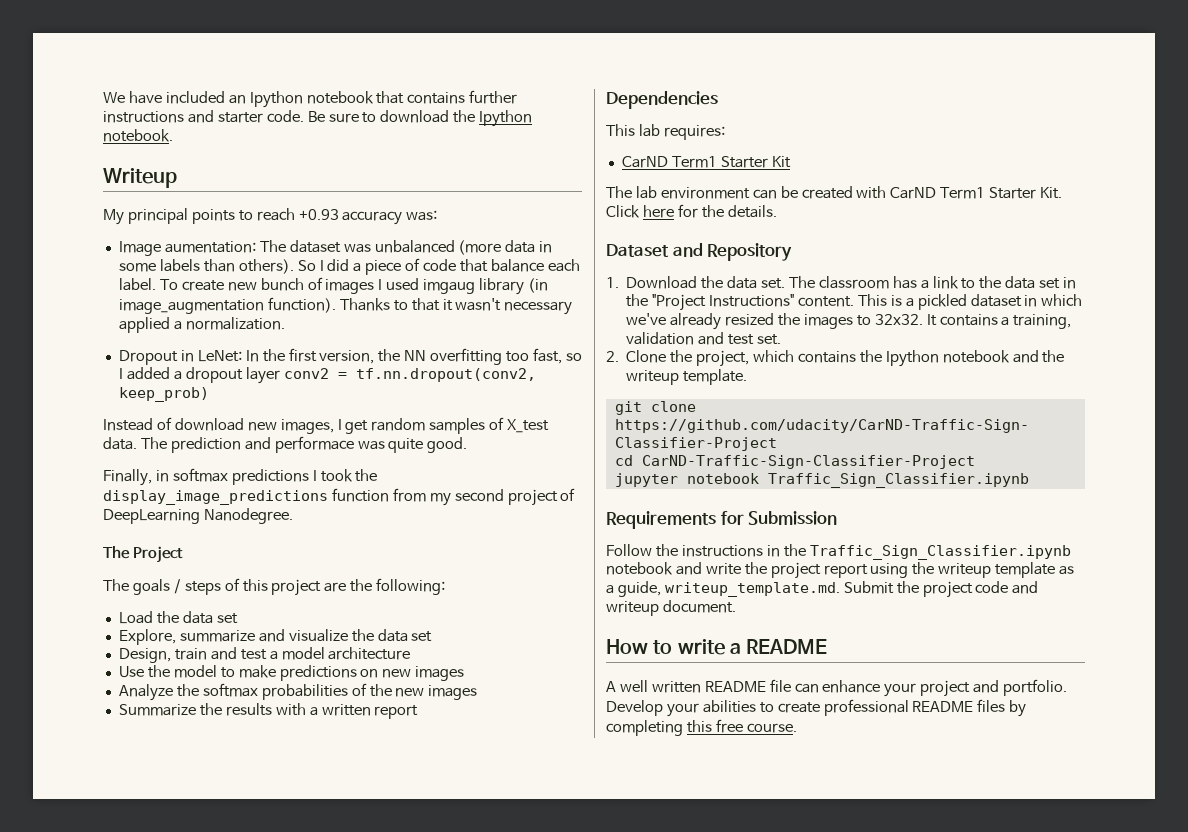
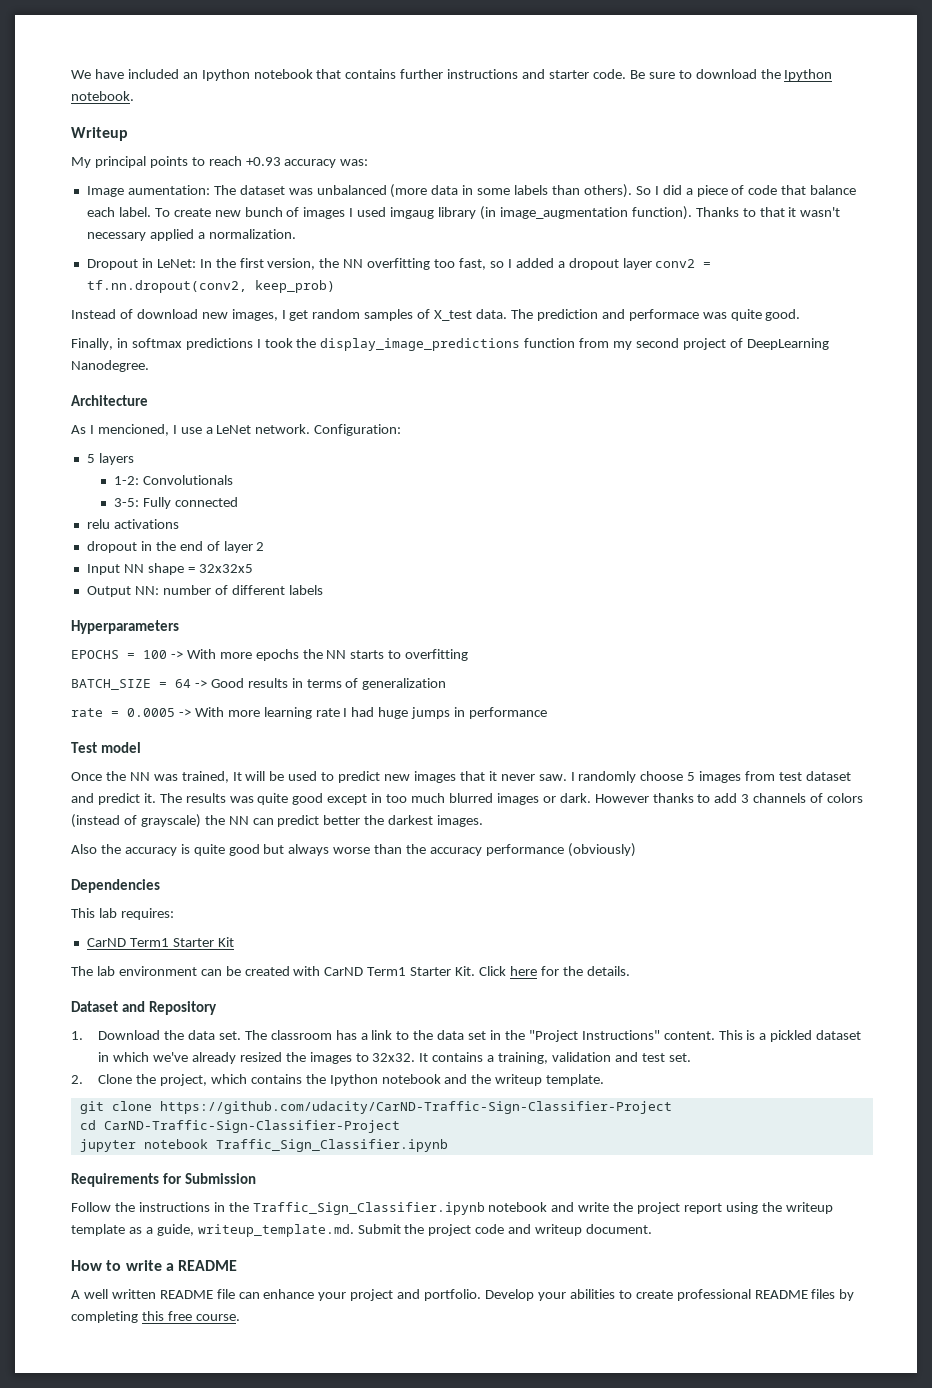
- The Project
- The goals / steps of this project are the following:
- Load the data set
- Explore, summarize and visualize the data set
- Design, train and test a model architecture
- Use the model to make predictions on new images
- Analyze the softmax probabilities of the new images
- Summarize the results with a written report
+ Architecture
+ As I mencioned, I use a LeNet network. Configuration:
+ 5 layers
+ 1-2: Convolutionals
+ 3-5: Fully connected
+ relu activations
+ dropout in the end of layer 2
+ Input NN shape = 32x32x5
+ Output NN: number of different labels
+ Hyperparameters
+ EPOCHS = 100 -> With more epochs the NN starts to overfitting
+ BATCH_SIZE = 64 -> Good results in terms of generalization
+ rate = 0.0005 -> With more learning rate I had huge jumps in performance
+ Test model
+ Once the NN was trained, It will be used to predict new images that it never saw. I randomly choose 5 images from test dataset and predict it. The results was quite good except in too much blurred images or dark. However thanks to add 3 channels of colors (instead of grayscale) the NN can predict better the darkest images.
+ Also the accuracy is quite good but always worse than the accuracy performance (obviously)

